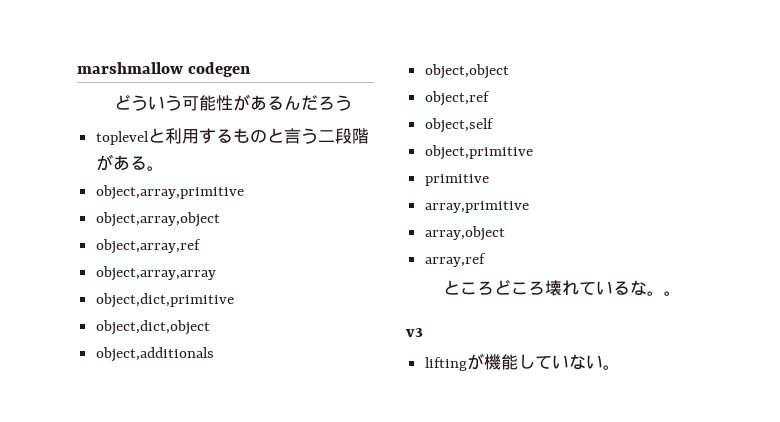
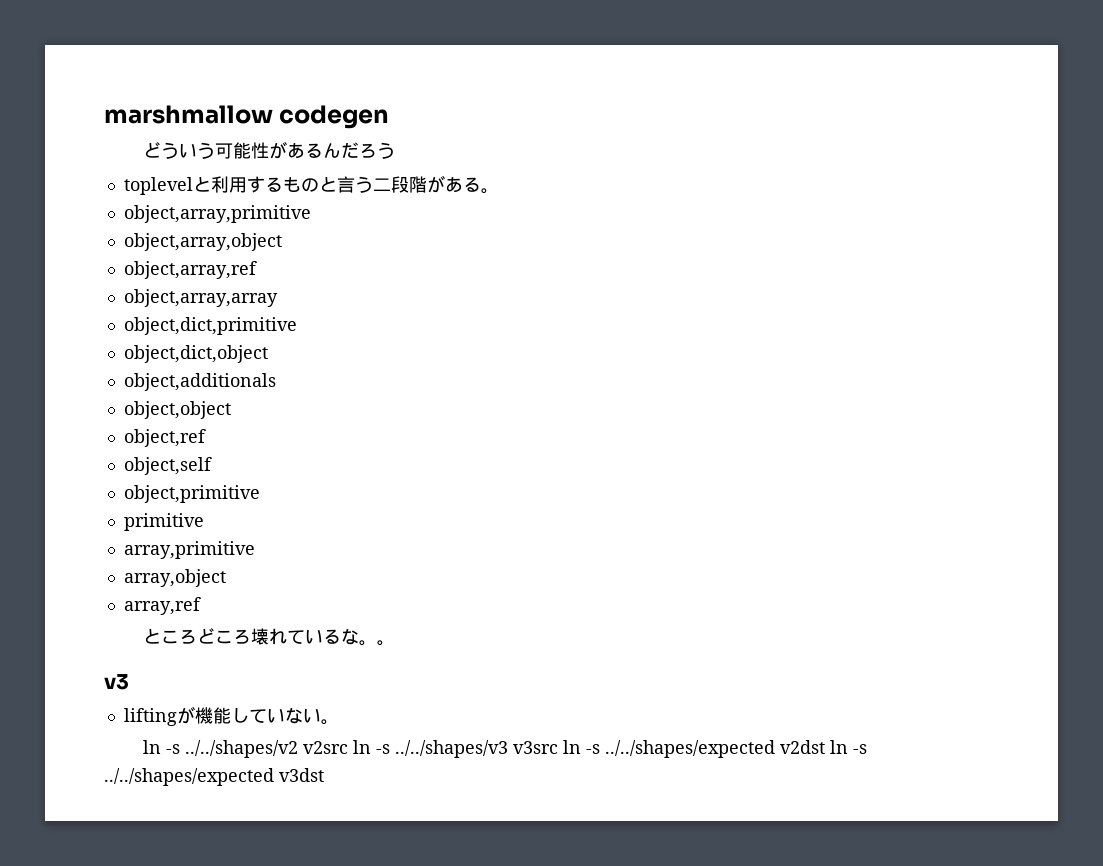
+ ln -s ../../shapes/v2 v2src ln -s ../../shapes/v3 v3src ln -s ../../shapes/expected v2dst ln -s ../../shapes/expected v3dst

